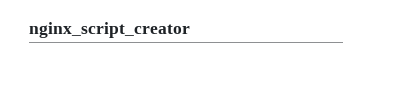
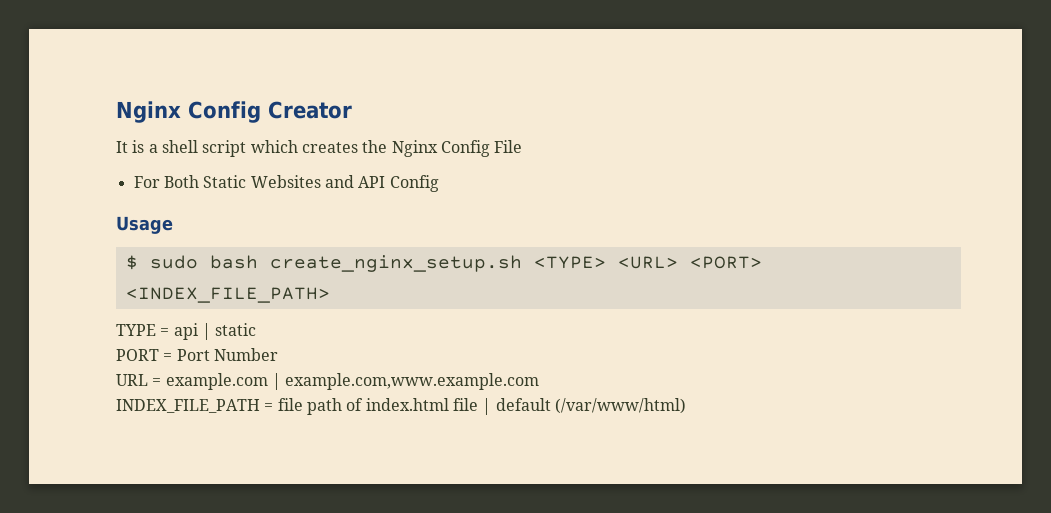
- nginx_script_creator
+ Nginx Config Creator
+ It is a shell script which creates the Nginx Config File
+ For Both Static Websites and API Config
+ Usage
+ $ sudo bash create_nginx_setup.sh <TYPE> <URL> <PORT> <INDEX_FILE_PATH>
+ TYPE = api | static
+ PORT = Port Number
+ URL = example.com | example.com,www.example.com
+ INDEX_FILE_PATH = file path of index.html file | default (/var/www/html)

